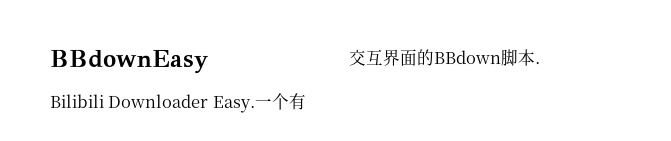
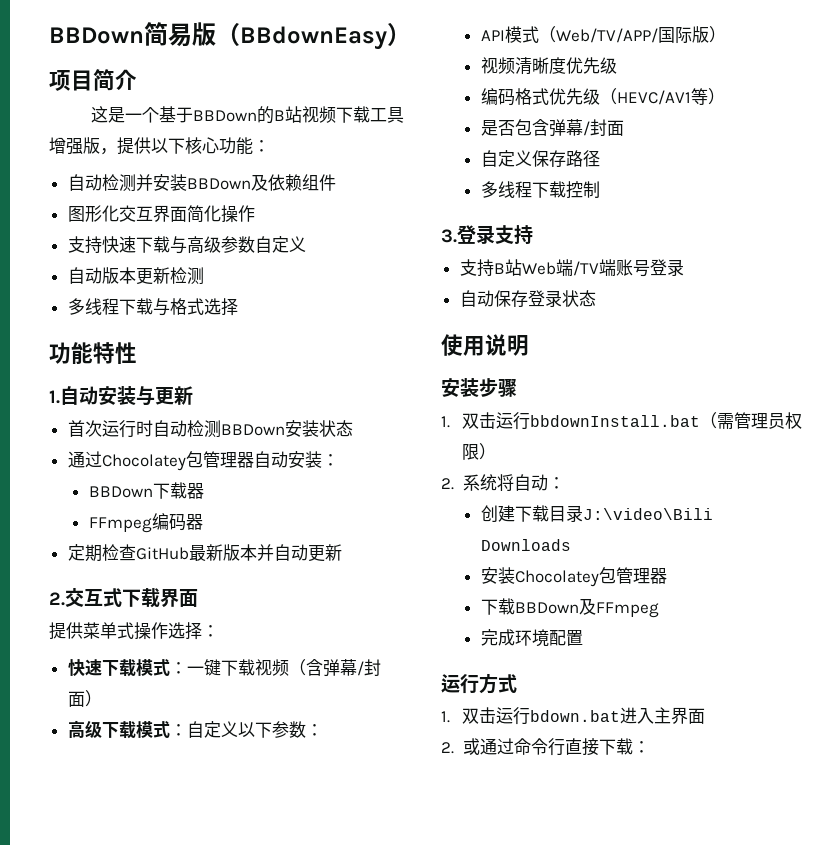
- BBdownEasy
- Bilibili Downloader Easy.一个有交互界面的BBdown脚本.
+ BBDown简易版（BBdownEasy）
+ 项目简介
+ 这是一个基于BBDown的B站视频下载工具增强版，提供以下核心功能：
+ 自动检测并安装BBDown及依赖组件
+ 图形化交互界面简化操作
+ 支持快速下载与高级参数自定义
+ 自动版本更新检测
+ 多线程下载与格式选择
+ 功能特性
+ 1.自动安装与更新
+ 首次运行时自动检测BBDown安装状态
+ 通过Chocolatey包管理器自动安装：
+ BBDown下载器
+ FFmpeg编码器
+ 定期检查GitHub最新版本并自动更新
+ 2.交互式下载界面
+ 提供菜单式操作选择：
+ 快速下载模式：一键下载视频（含弹幕/封面）
+ 高级下载模式：自定义以下参数：
+ API模式（Web/TV/APP/国际版）
+ 视频清晰度优先级
+ 编码格式优先级（HEVC/AV1等）
+ 是否包含弹幕/封面
+ 自定义保存路径
+ 多线程下载控制
+ 3.登录支持
+ 支持B站Web端/TV端账号登录
+ 自动保存登录状态
+ 使用说明
+ 安装步骤
+ 1.双击运行bbdownInstall.bat（需管理员权限）
+ 2.系统将自动：
+ 创建下载目录J:\video\Bili Downloads
+ 安装Chocolatey包管理器
+ 下载BBDown及FFmpeg
+ 完成环境配置
+ 运行方式
+ 1.双击运行bdown.bat进入主界面
+ 2.或通过命令行直接下载：

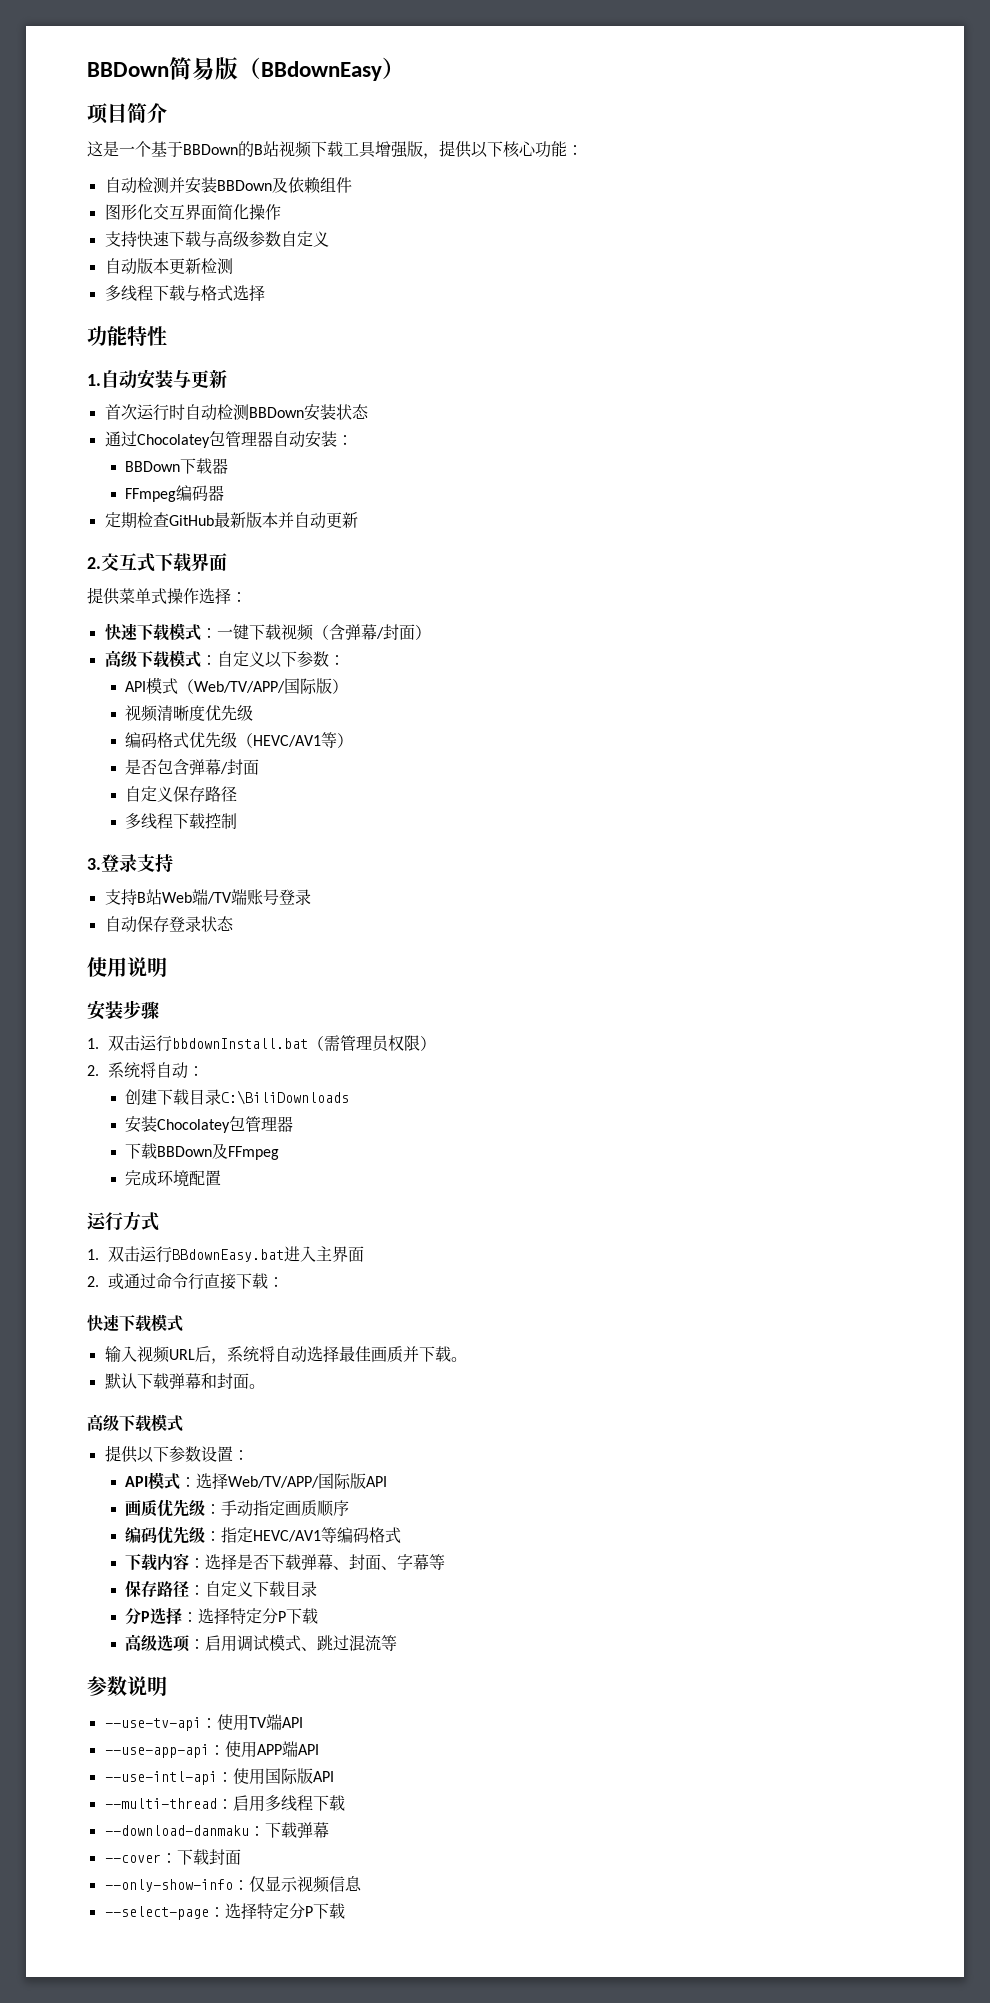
- 创建下载目录J:\video\Bili Downloads
+ 创建下载目录C:\BiliDownloads
- 1.双击运行bdown.bat进入主界面
+ 1.双击运行BBdownEasy.bat进入主界面
  2.或通过命令行直接下载：
+ 快速下载模式
+ 输入视频URL后，系统将自动选择最佳画质并下载。
+ 默认下载弹幕和封面。
+ 高级下载模式
+ 提供以下参数设置：
+ API模式：选择Web/TV/APP/国际版API
+ 画质优先级：手动指定画质顺序
+ 编码优先级：指定HEVC/AV1等编码格式
+ 下载内容：选择是否下载弹幕、封面、字幕等
+ 保存路径：自定义下载目录
+ 分P选择：选择特定分P下载
+ 高级选项：启用调试模式、跳过混流等
+ 参数说明
+ --use-tv-api：使用TV端API
+ --use-app-api：使用APP端API
+ --use-intl-api：使用国际版API
+ --multi-thread：启用多线程下载
+ --download-danmaku：下载弹幕
+ --cover：下载封面
+ --only-show-info：仅显示视频信息
+ --select-page：选择特定分P下载

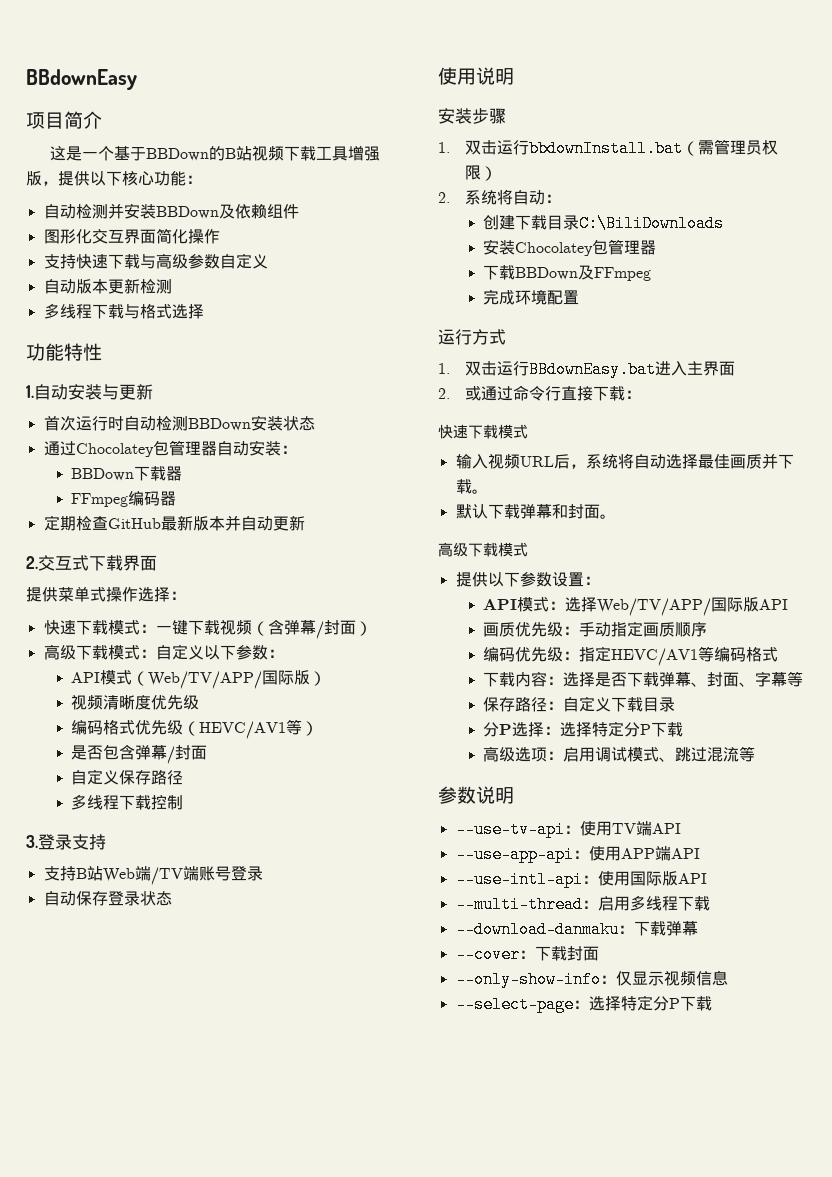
- BBDown简易版（BBdownEasy）
+ BBdownEasy

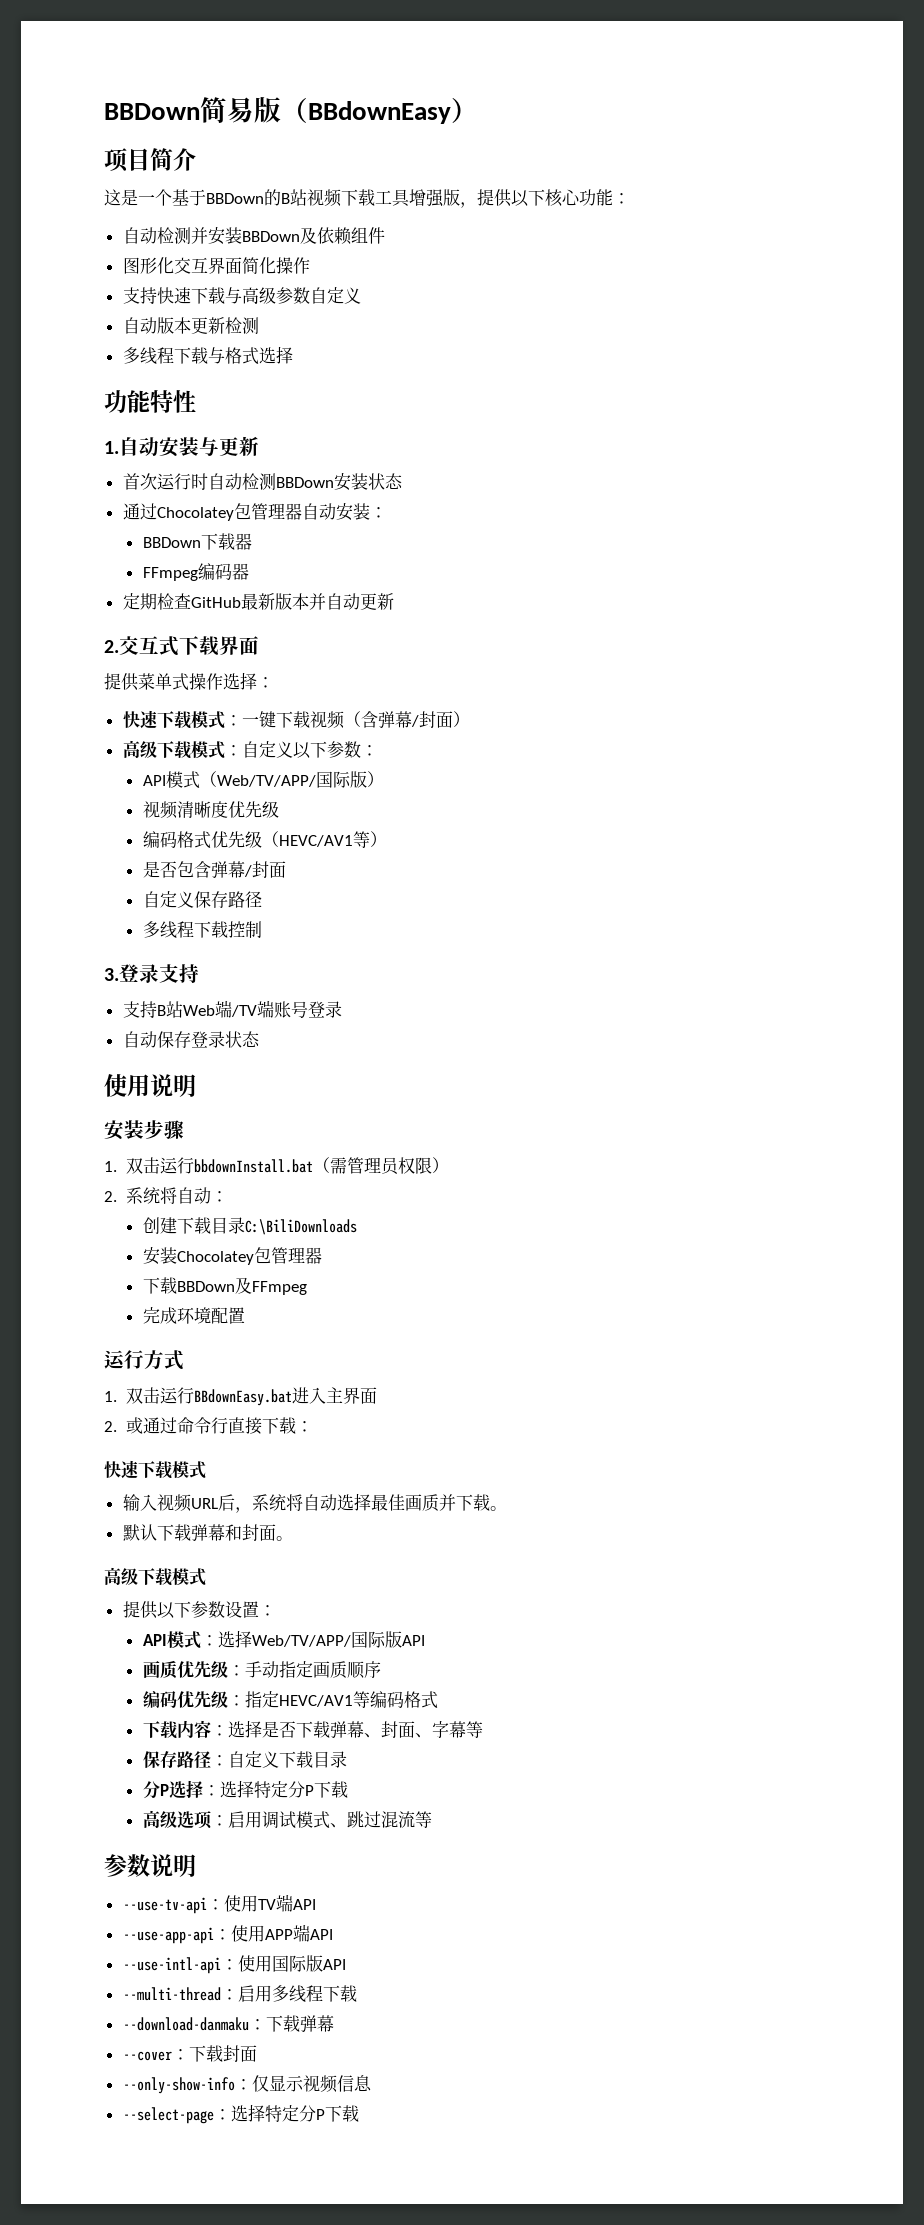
- BBdownEasy
+ BBDown简易版（BBdownEasy）

